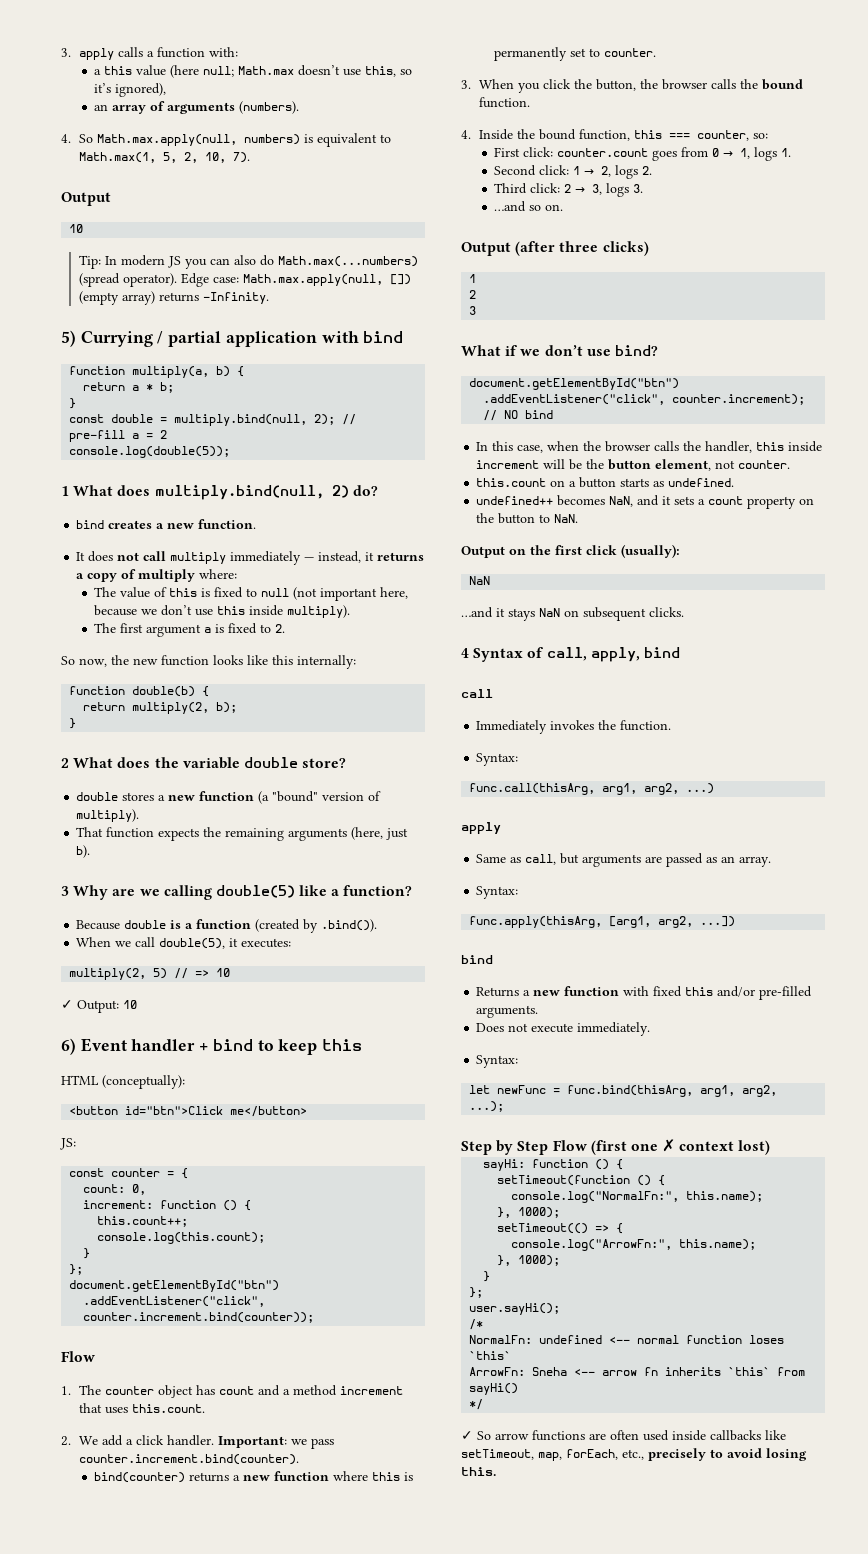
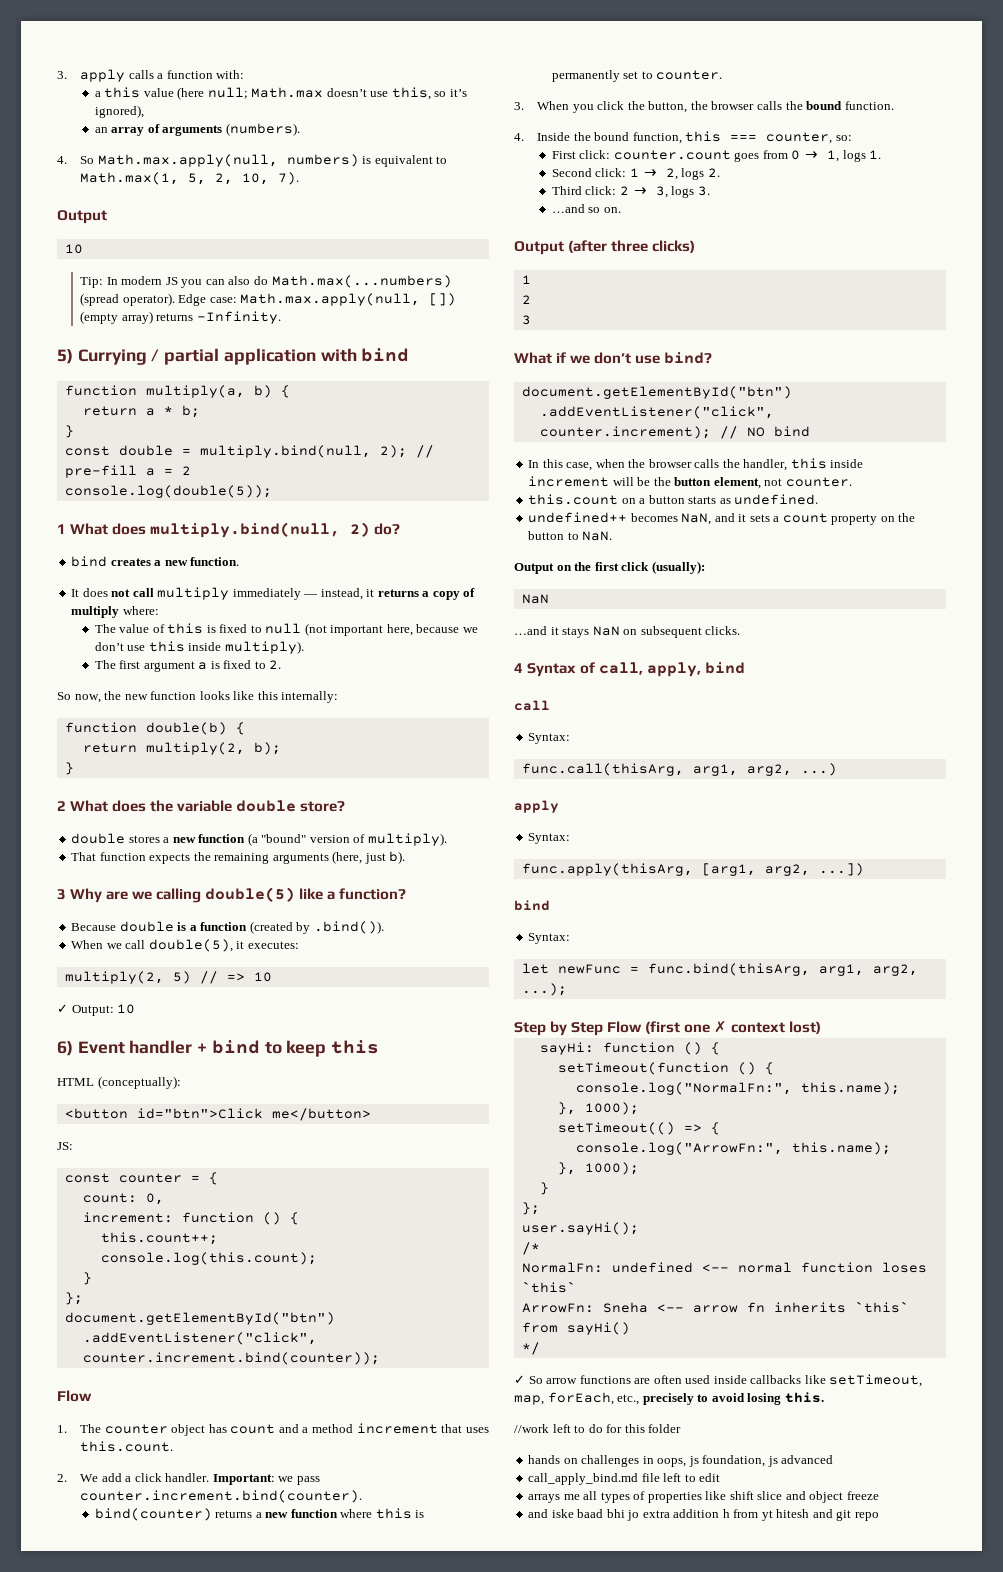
- Immediately invokes the function.
- Same as call, but arguments are passed as an array.
- Returns a new function with fixed this and/or pre-filled arguments.
- Does not execute immediately.
+ //work left to do for this folder
+ hands on challenges in oops, js foundation, js advanced
+ call_apply_bind.md file left to edit
+ arrays me all types of properties like shift slice and object freeze
+ and iske baad bhi jo extra addition h from yt hitesh and git repo

